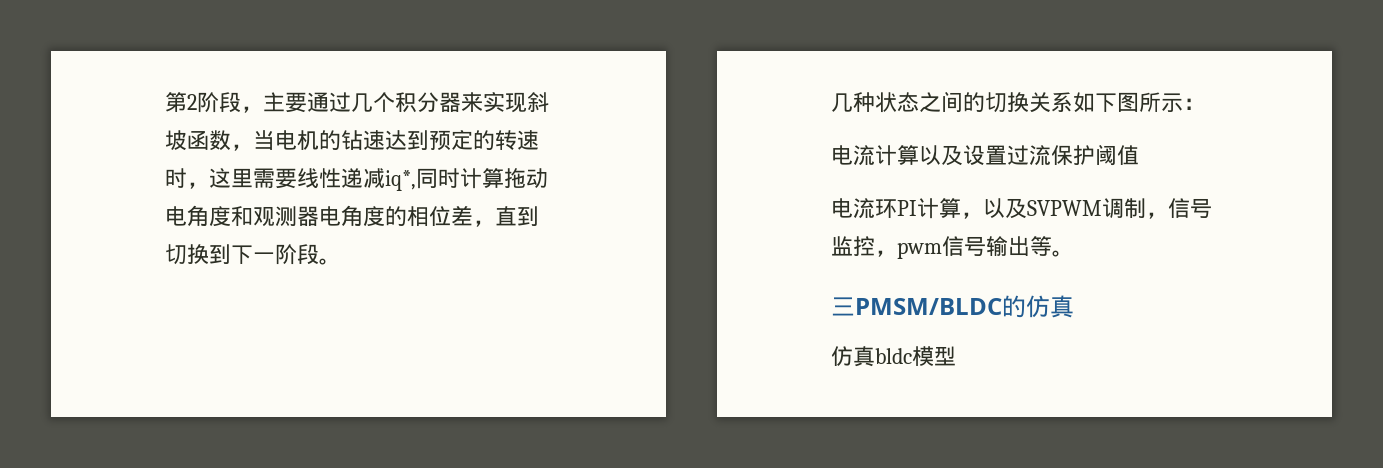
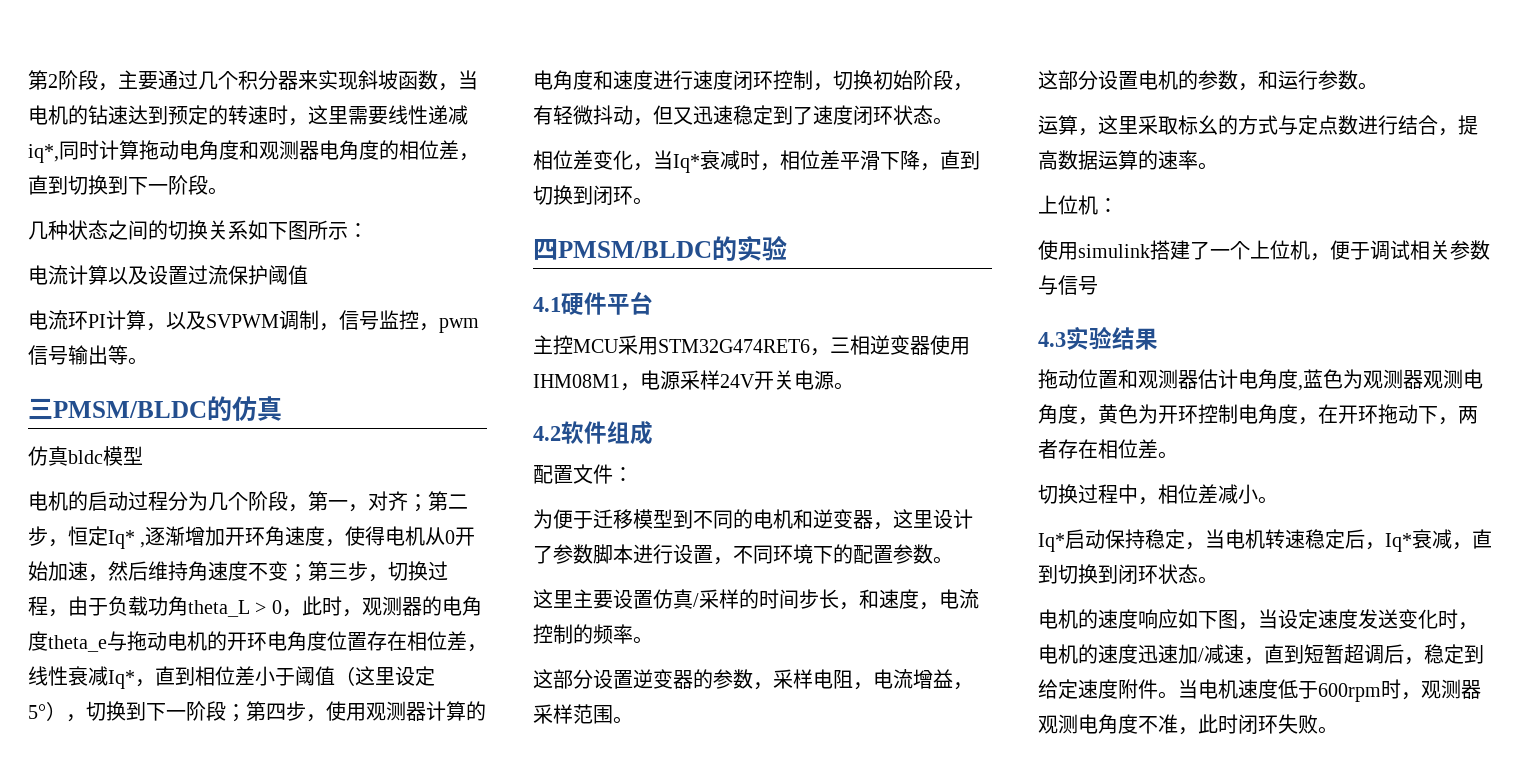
+ 电机的启动过程分为几个阶段，第一，对齐；第二步，恒定Iq* ,逐渐增加开环角速度，使得电机从0开始加速，然后维持角速度不变；第三步，切换过程，由于负载功角theta_L > 0，此时，观测器的电角度theta_e与拖动电机的开环电角度位置存在相位差，线性衰减Iq*，直到相位差小于阈值（这里设定5°），切换到下一阶段；第四步，使用观测器计算的电角度和速度进行速度闭环控制，切换初始阶段，有轻微抖动，但又迅速稳定到了速度闭环状态。
+ 相位差变化，当Iq*衰减时，相位差平滑下降，直到切换到闭环。
+ 四PMSM/BLDC的实验
+ 4.1硬件平台
+ 主控MCU采用STM32G474RET6，三相逆变器使用IHM08M1，电源采样24V开关电源。
+ 4.2软件组成
+ 配置文件：
+ 为便于迁移模型到不同的电机和逆变器，这里设计了参数脚本进行设置，不同环境下的配置参数。
+ 这里主要设置仿真/采样的时间步长，和速度，电流控制的频率。
+ 这部分设置逆变器的参数，采样电阻，电流增益，采样范围。
+ 这部分设置电机的参数，和运行参数。
+ 运算，这里采取标幺的方式与定点数进行结合，提高数据运算的速率。
+ 上位机：
+ 使用simulink搭建了一个上位机，便于调试相关参数与信号
+ 4.3实验结果
+ 拖动位置和观测器估计电角度,蓝色为观测器观测电角度，黄色为开环控制电角度，在开环拖动下，两者存在相位差。
+ 切换过程中，相位差减小。
+ Iq*启动保持稳定，当电机转速稳定后，Iq*衰减，直到切换到闭环状态。
+ 电机的速度响应如下图，当设定速度发送变化时，电机的速度迅速加/减速，直到短暂超调后，稳定到给定速度附件。当电机速度低于600rpm时，观测器观测电角度不准，此时闭环失败。

